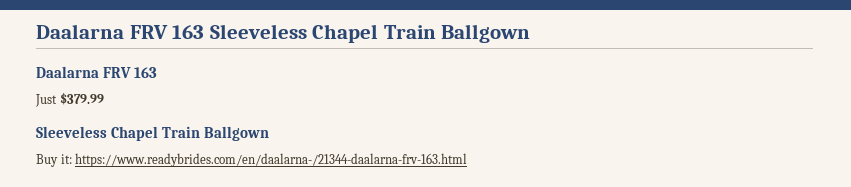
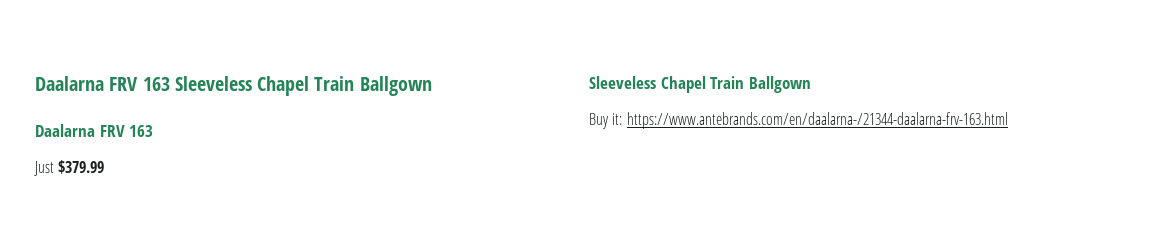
- Buy it: https://www.readybrides.com/en/daalarna-/21344-daalarna-frv-163.html
+ Buy it: https://www.antebrands.com/en/daalarna-/21344-daalarna-frv-163.html

